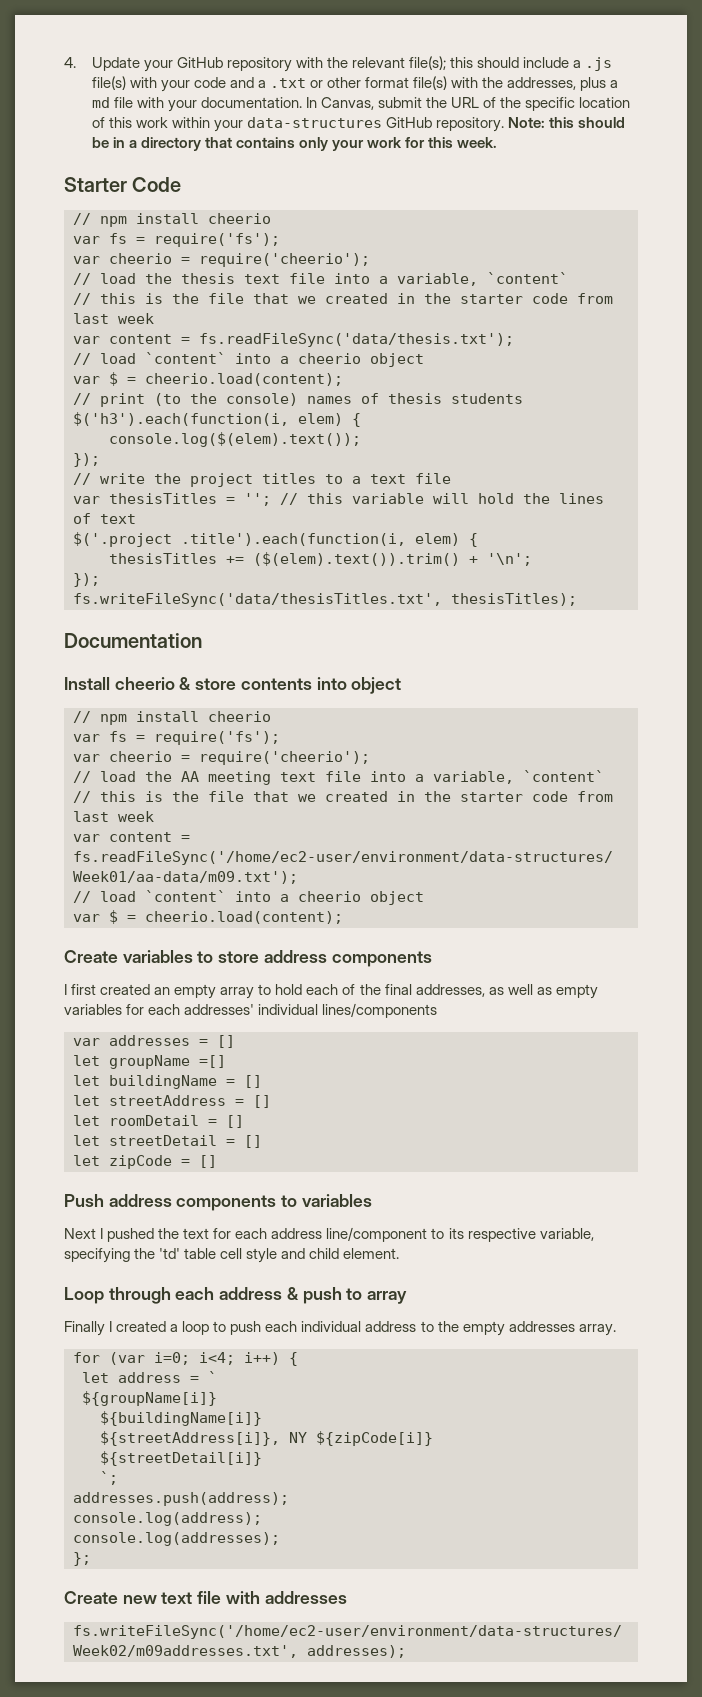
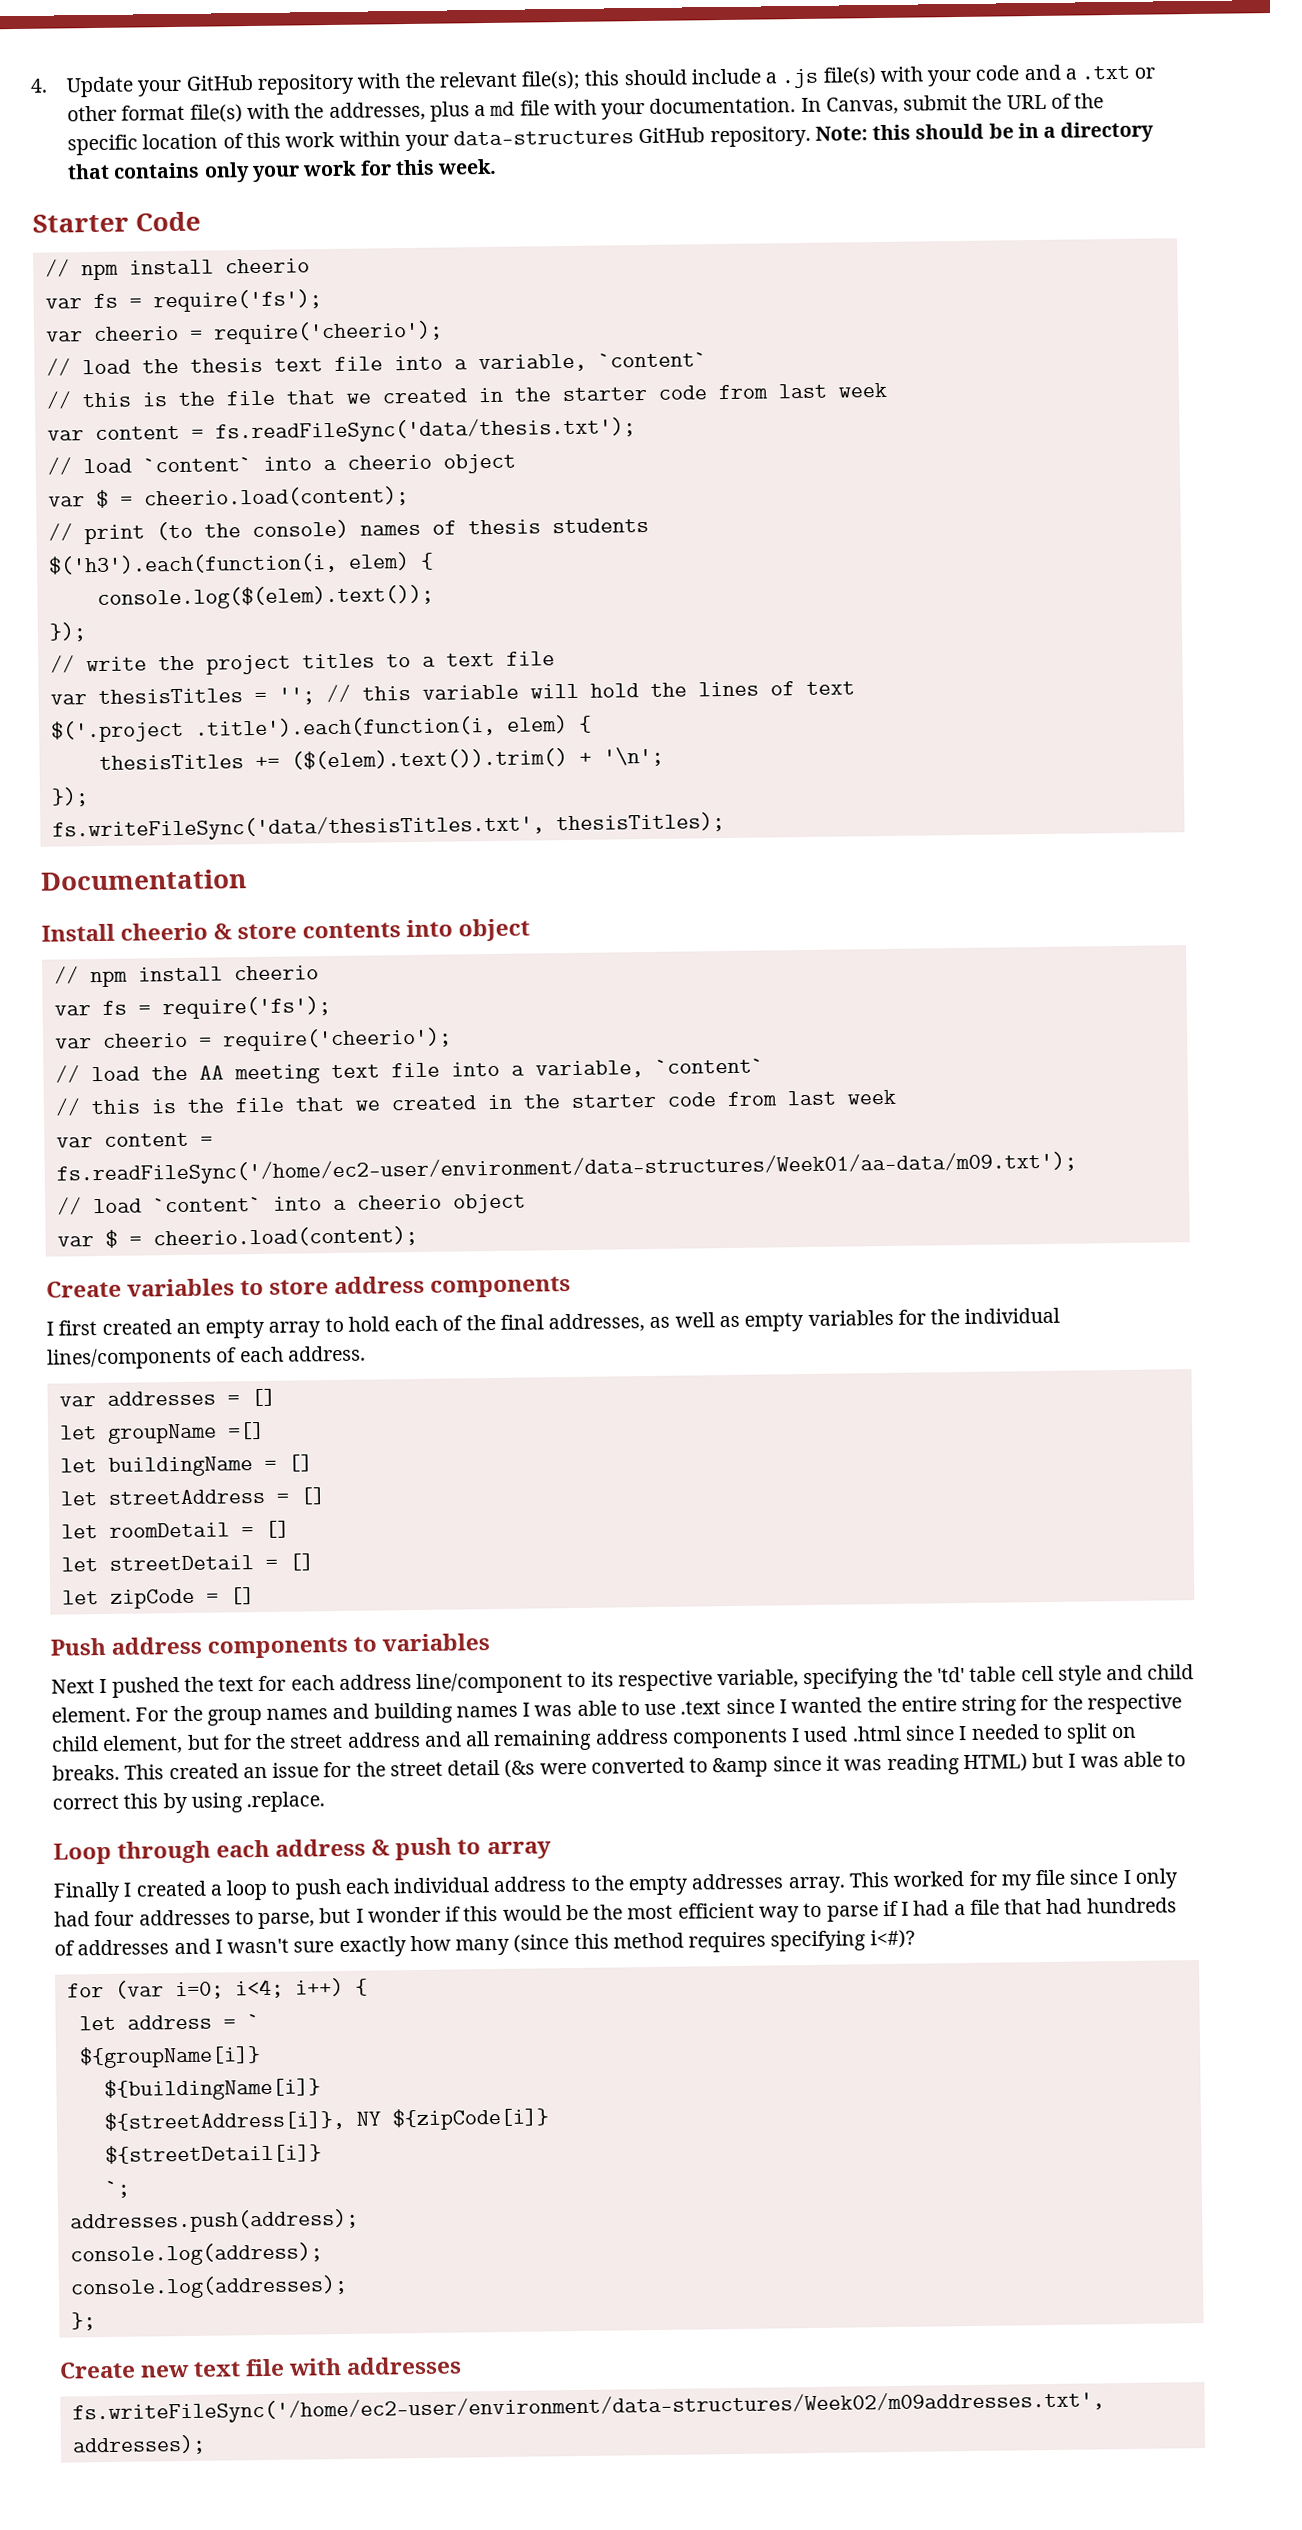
- I first created an empty array to hold each of the final addresses, as well as empty variables for each addresses' individual lines/components
+ I first created an empty array to hold each of the final addresses, as well as empty variables for the individual lines/components of each address.
+ For the group names and building names I was able to use .text since I wanted the entire string for the respective child element, but for the street address and all remaining address components I used .html since I needed to split on breaks. This created an issue for the street detail (&s were converted to &amp since it was reading HTML) but I was able to correct this by using .replace.
+ This worked for my file since I only had four addresses to parse, but I wonder if this would be the most efficient way to parse if I had a file that had hundreds of addresses and I wasn't sure exactly how many (since this method requires specifying i<#)?

